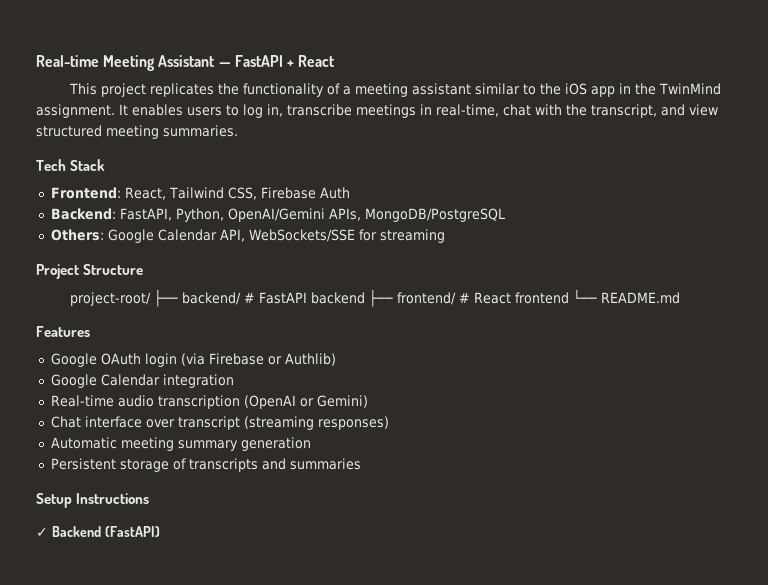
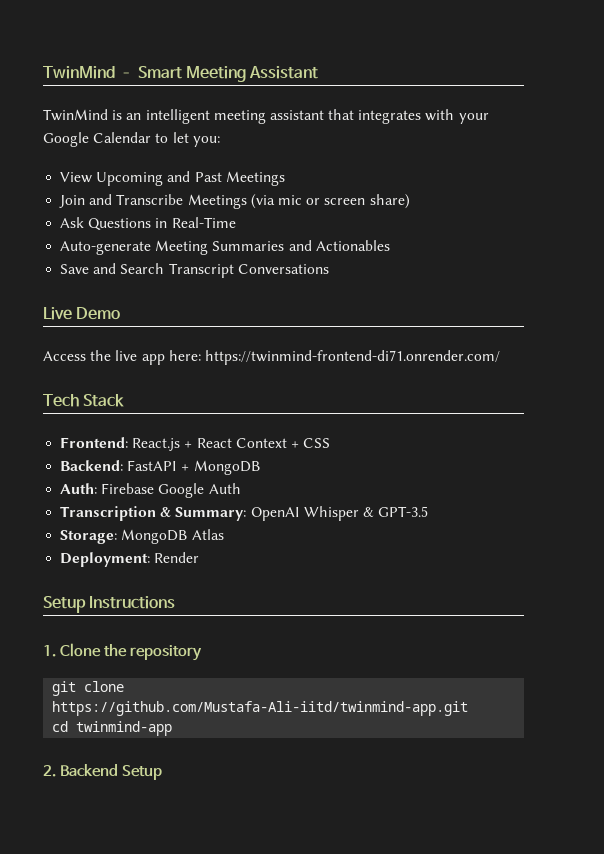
- Real-time Meeting Assistant — FastAPI + React
- This project replicates the functionality of a meeting assistant similar to the iOS app in the TwinMind assignment. It enables users to log in, transcribe meetings in real-time, chat with the transcript, and view structured meeting summaries.
+ TwinMind – Smart Meeting Assistant
+ TwinMind is an intelligent meeting assistant that integrates with your Google Calendar to let you:
+ View Upcoming and Past Meetings
+ Join and Transcribe Meetings (via mic or screen share)
+ Ask Questions in Real-Time
+ Auto-generate Meeting Summaries and Actionables
+ Save and Search Transcript Conversations
+ Live Demo
+ Access the live app here: https://twinmind-frontend-di71.onrender.com/
  Tech Stack
- Frontend: React, Tailwind CSS, Firebase Auth
- Backend: FastAPI, Python, OpenAI/Gemini APIs, MongoDB/PostgreSQL
- Others: Google Calendar API, WebSockets/SSE for streaming
- Project Structure
- project-root/ ├── backend/ # FastAPI backend ├── frontend/ # React frontend └── README.md
- Features
- Google OAuth login (via Firebase or Authlib)
- Google Calendar integration
- Real-time audio transcription (OpenAI or Gemini)
- Chat interface over transcript (streaming responses)
- Automatic meeting summary generation
- Persistent storage of transcripts and summaries
+ Frontend: React.js + React Context + CSS
+ Backend: FastAPI + MongoDB
+ Auth: Firebase Google Auth
+ Transcription & Summary: OpenAI Whisper & GPT-3.5
+ Storage: MongoDB Atlas
+ Deployment: Render
  Setup Instructions
- ✓ Backend (FastAPI)
+ 1. Clone the repository
+ git clone https://github.com/Mustafa-Ali-iitd/twinmind-app.git
+ cd twinmind-app
+ 2. Backend Setup

